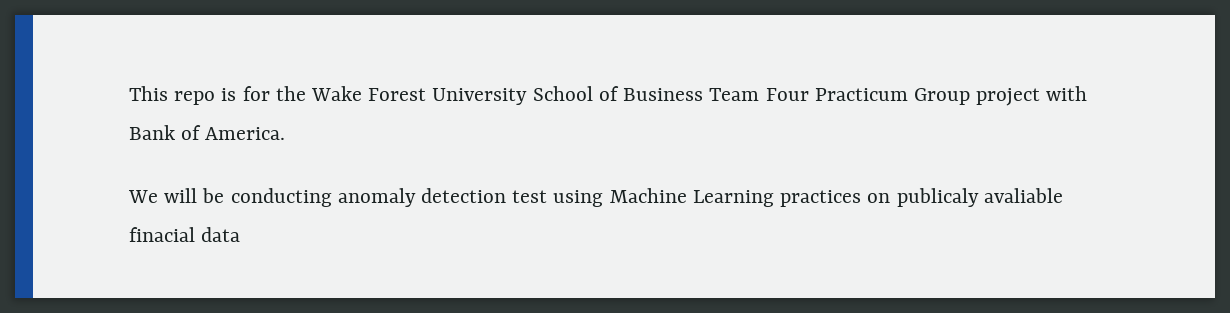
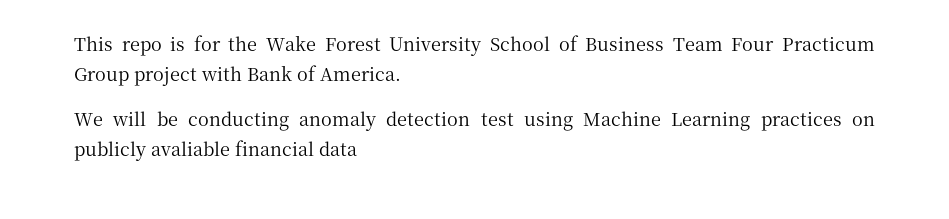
- We will be conducting anomaly detection test using Machine Learning practices on publicaly avaliable finacial data
+ We will be conducting anomaly detection test using Machine Learning practices on publicly avaliable financial data

